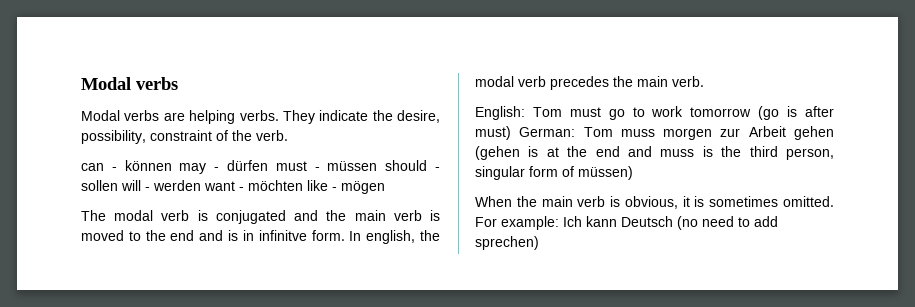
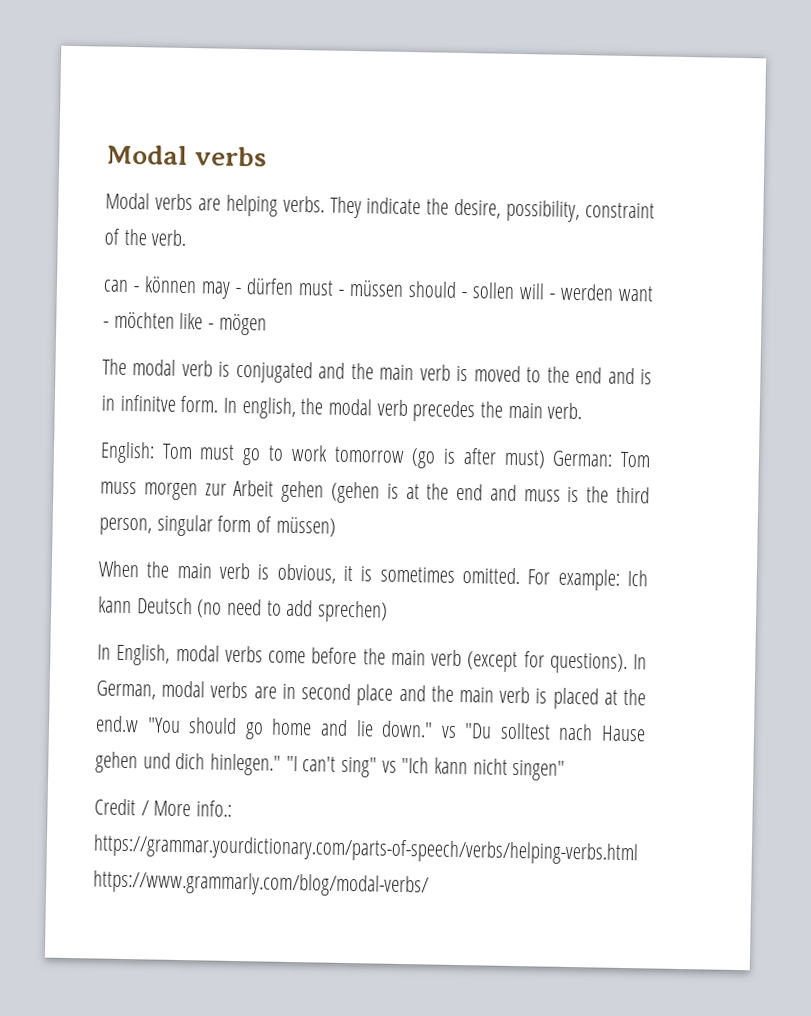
+ In English, modal verbs come before the main verb (except for questions). In German, modal verbs are in second place and the main verb is placed at the end.w "You should go home and lie down." vs "Du solltest nach Hause gehen und dich hinlegen." "I can't sing" vs "Ich kann nicht singen"
+ Credit / More info.: https://grammar.yourdictionary.com/parts-of-speech/verbs/helping-verbs.html https://www.grammarly.com/blog/modal-verbs/

